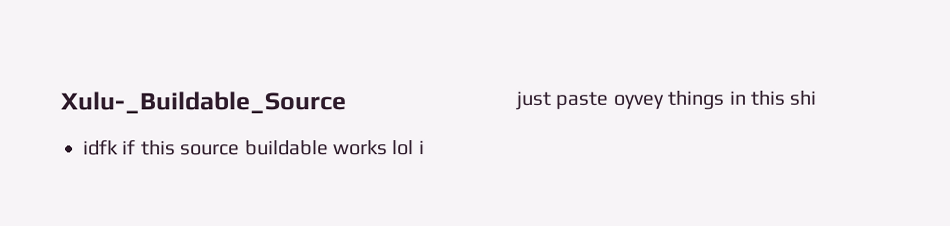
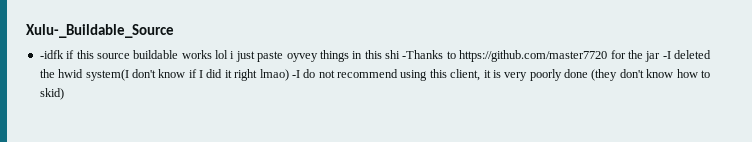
- idfk if this source buildable works lol i just paste oyvey things in this shi
+ -idfk if this source buildable works lol i just paste oyvey things in this shi -Thanks to https://github.com/master7720 for the jar -I deleted the hwid system(I don't know if I did it right lmao) -I do not recommend using this client, it is very poorly done (they don't know how to skid)

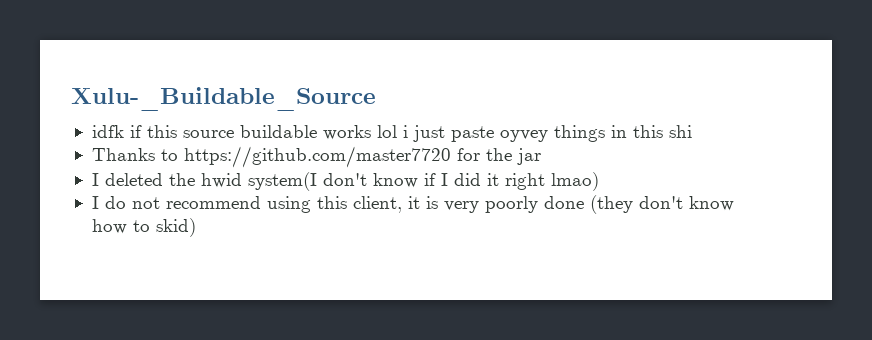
- -idfk if this source buildable works lol i just paste oyvey things in this shi -Thanks to https://github.com/master7720 for the jar -I deleted the hwid system(I don't know if I did it right lmao) -I do not recommend using this client, it is very poorly done (they don't know how to skid)
+ idfk if this source buildable works lol i just paste oyvey things in this shi
+ Thanks to https://github.com/master7720 for the jar
+ I deleted the hwid system(I don't know if I did it right lmao)
+ I do not recommend using this client, it is very poorly done (they don't know how to skid)

